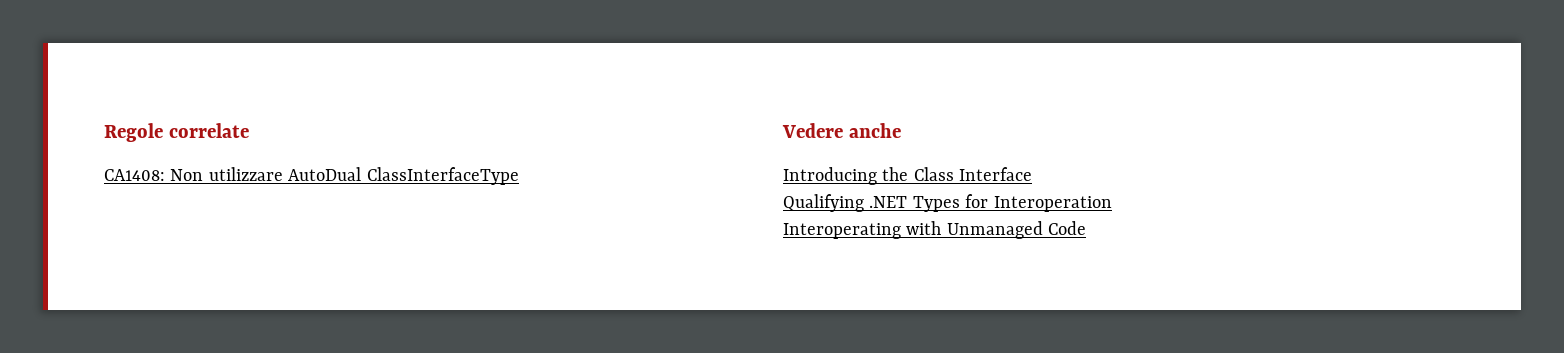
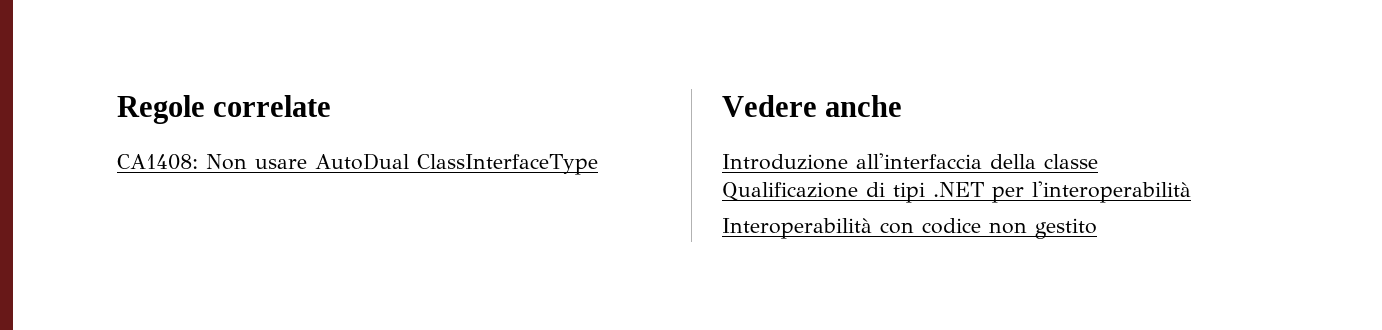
- CA1408: Non utilizzare AutoDual ClassInterfaceType
+ CA1408: Non usare AutoDual ClassInterfaceType
- Introducing the Class Interface
- Qualifying .NET Types for Interoperation
- Interoperating with Unmanaged Code
+ Introduzione all'interfaccia della classe
+ Qualificazione di tipi .NET per l'interoperabilità
+ Interoperabilità con codice non gestito

